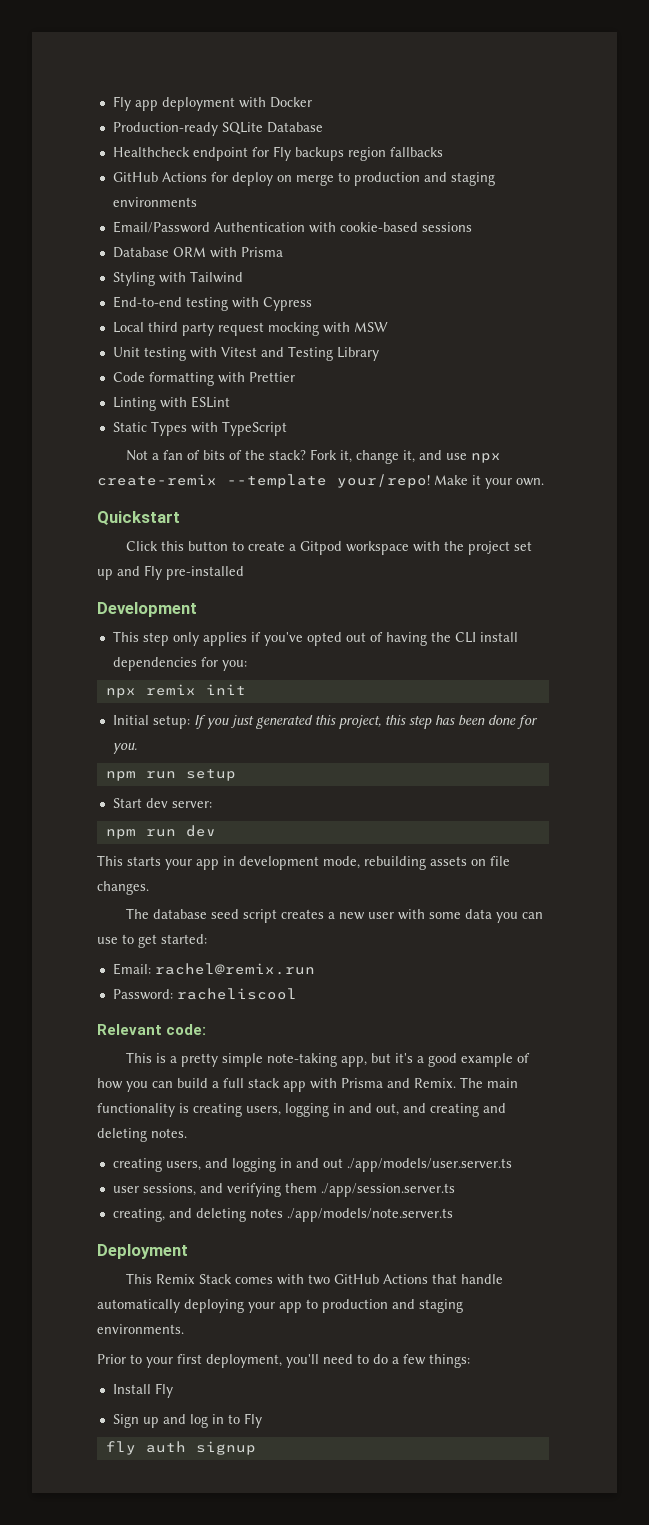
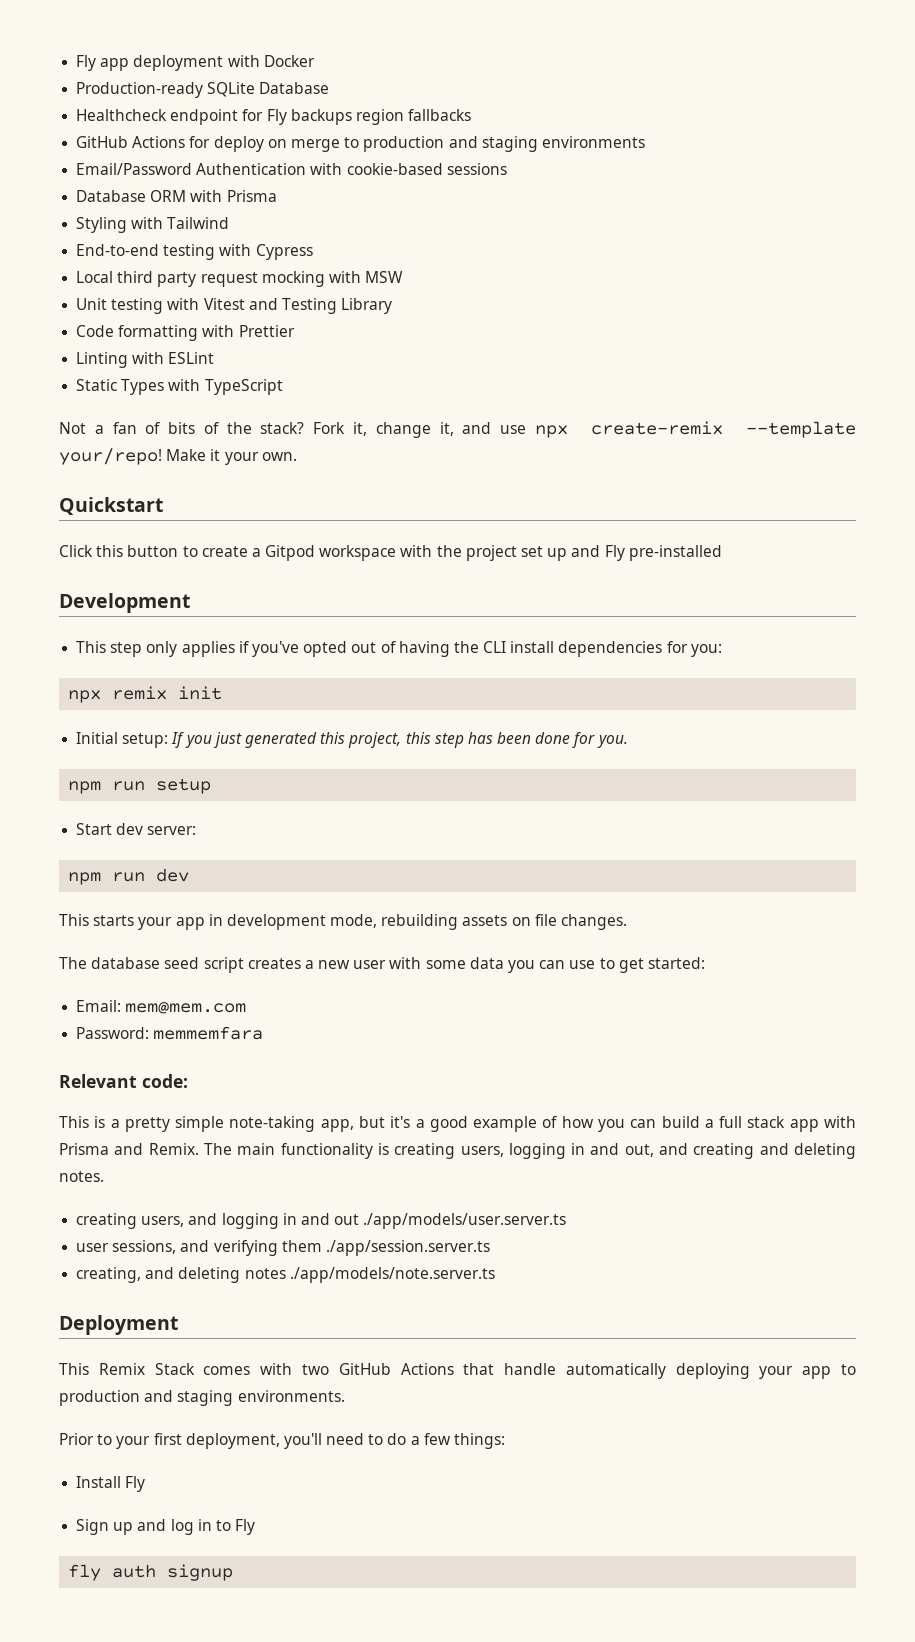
- Email: rachel@remix.run
+ Email: mem@mem.com
- Password: racheliscool
+ Password: memmemfara

